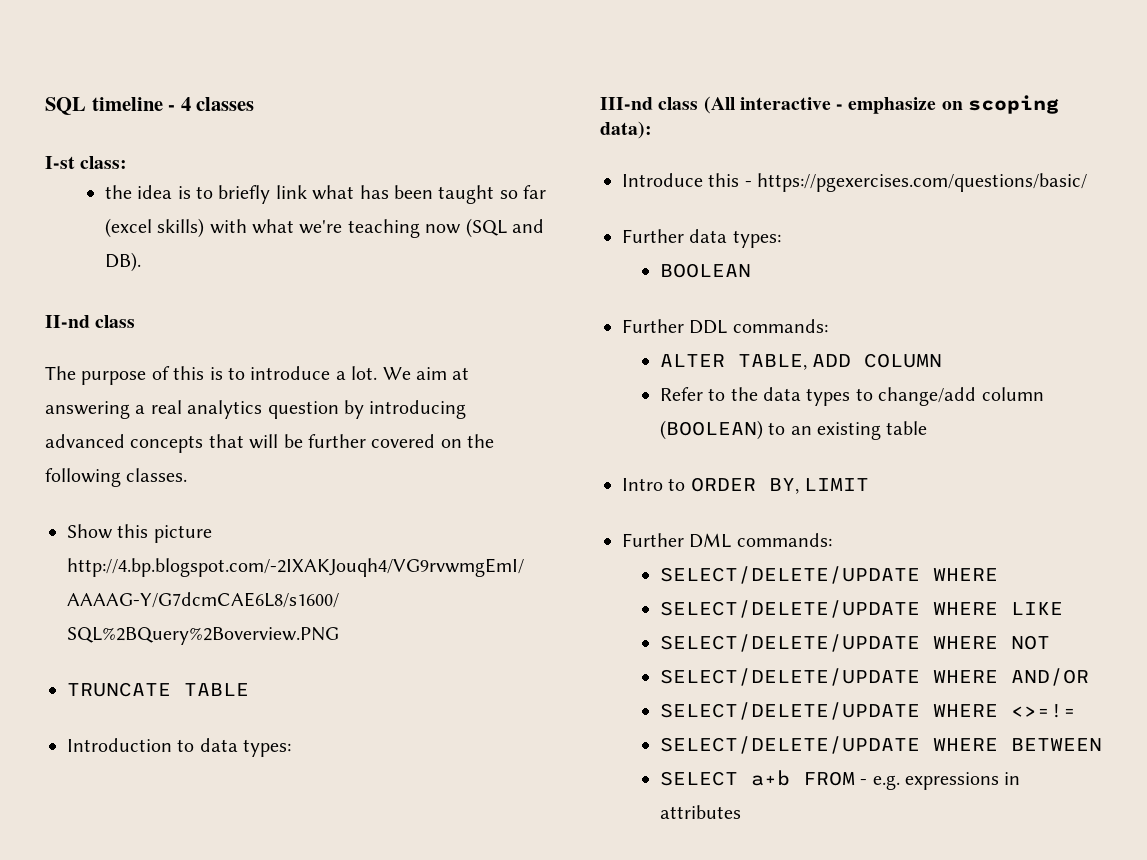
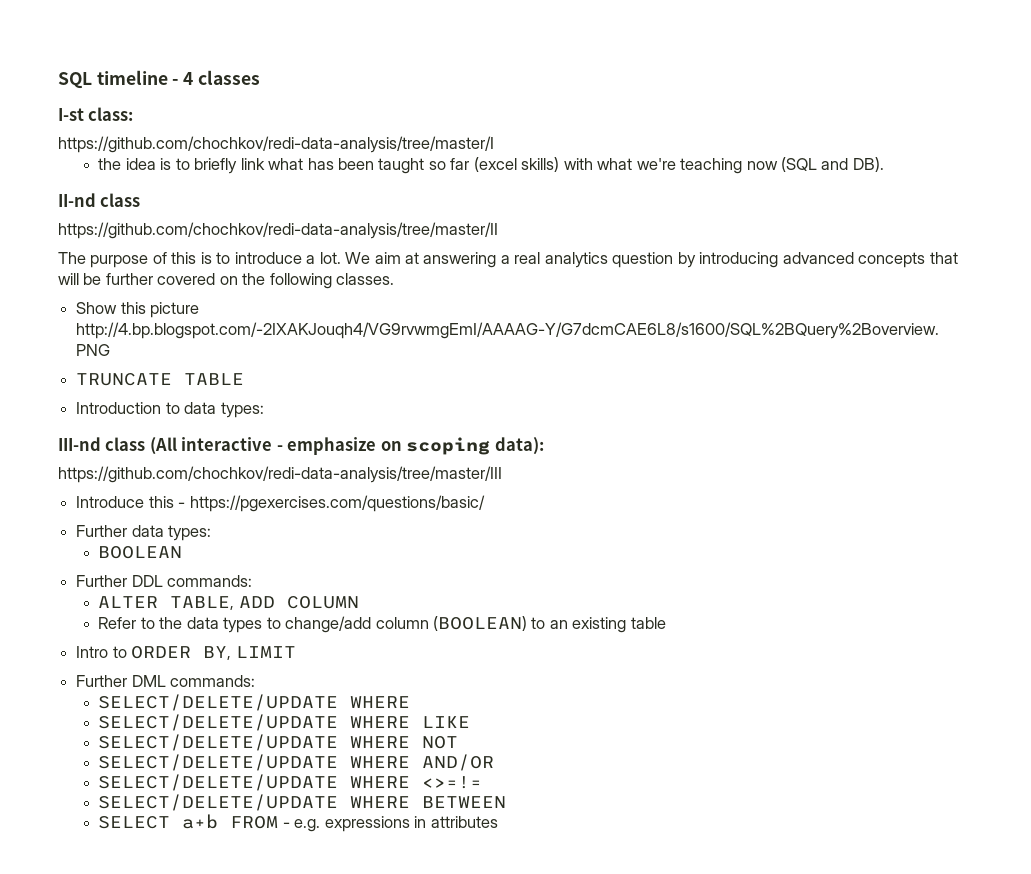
+ https://github.com/chochkov/redi-data-analysis/tree/master/I
+ https://github.com/chochkov/redi-data-analysis/tree/master/II
+ https://github.com/chochkov/redi-data-analysis/tree/master/III

